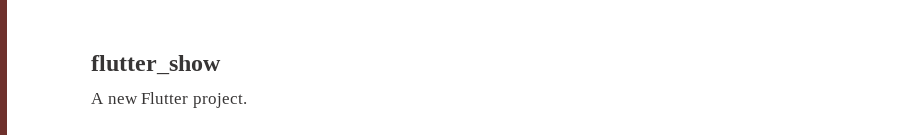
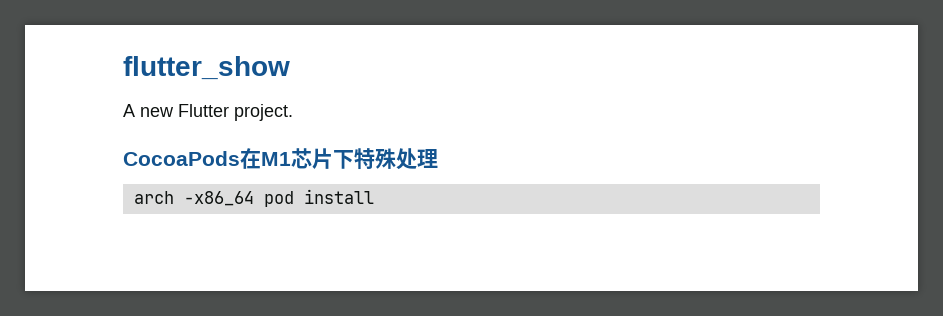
+ CocoaPods在M1芯片下特殊处理
+ arch -x86_64 pod install

